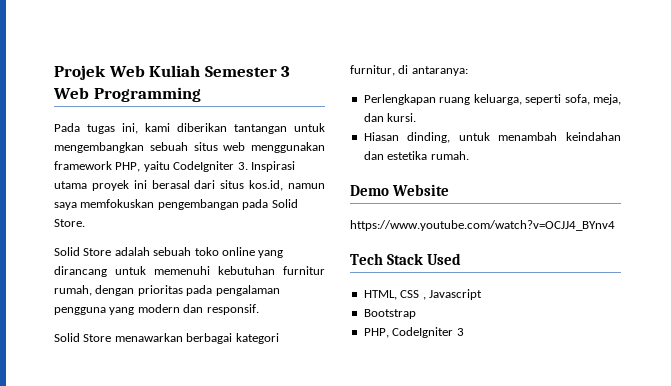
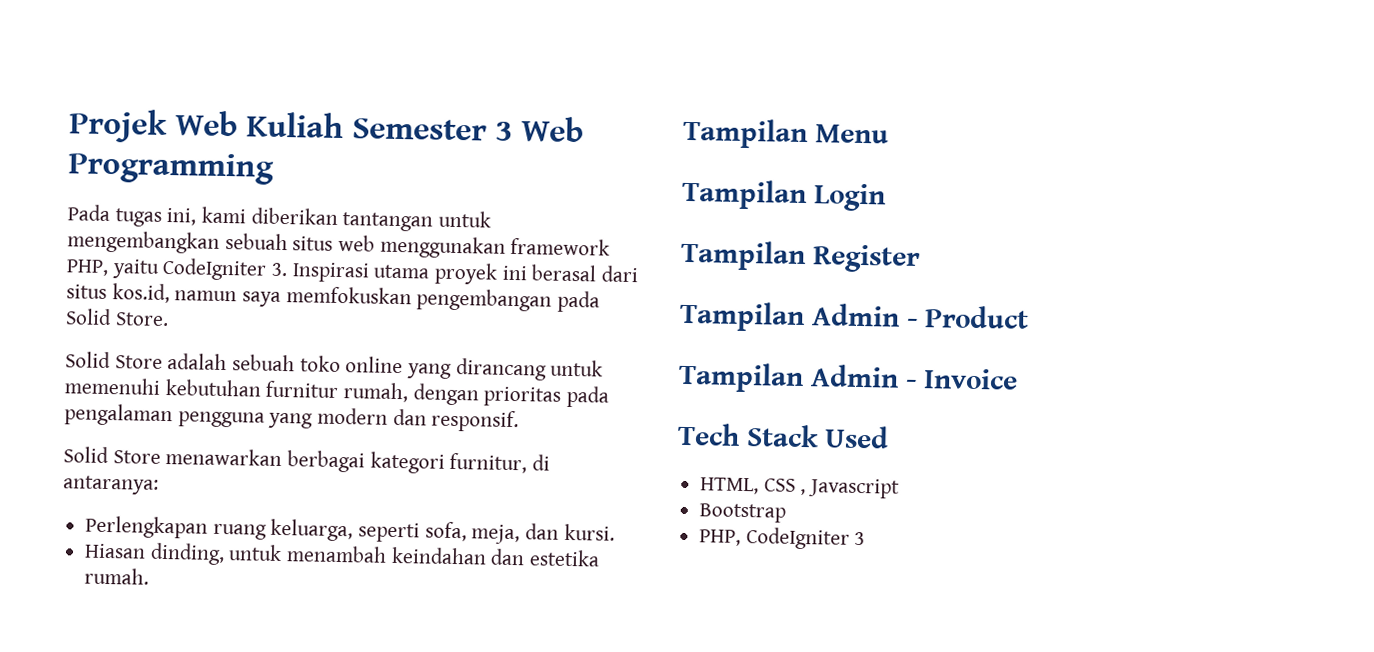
- Demo Website
- https://www.youtube.com/watch?v=OCJJ4_BYnv4
+ Tampilan Menu
+ Tampilan Login
+ Tampilan Register
+ Tampilan Admin - Product
+ Tampilan Admin - Invoice

